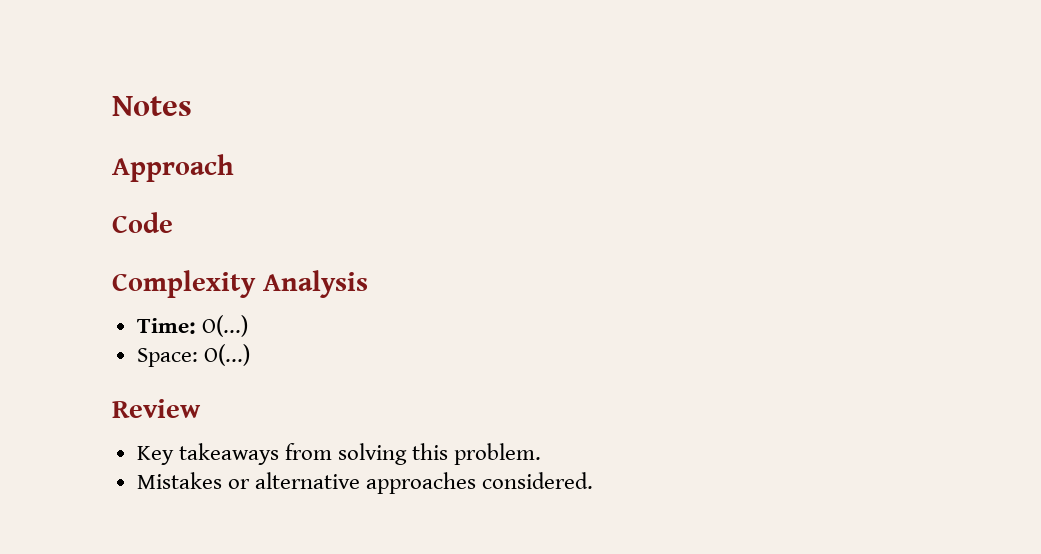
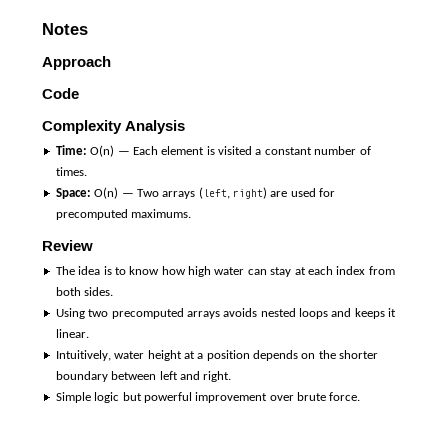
- Time: O(...)
- Space: O(...)
+ Time: O(n) — Each element is visited a constant number of times.
+ Space: O(n) — Two arrays (left, right) are used for precomputed maximums.
  Review
- Key takeaways from solving this problem.
- Mistakes or alternative approaches considered.
+ The idea is to know how high water can stay at each index from both sides.
+ Using two precomputed arrays avoids nested loops and keeps it linear.
+ Intuitively, water height at a position depends on the shorter boundary between left and right.
+ Simple logic but powerful improvement over brute force.

